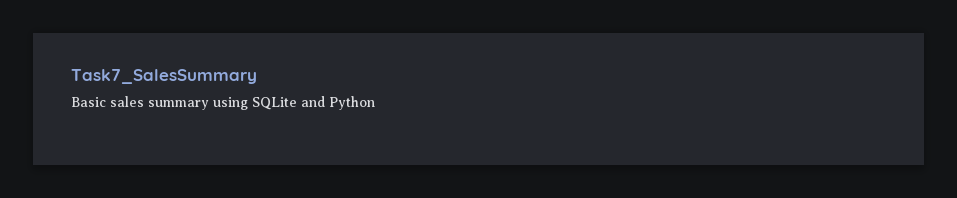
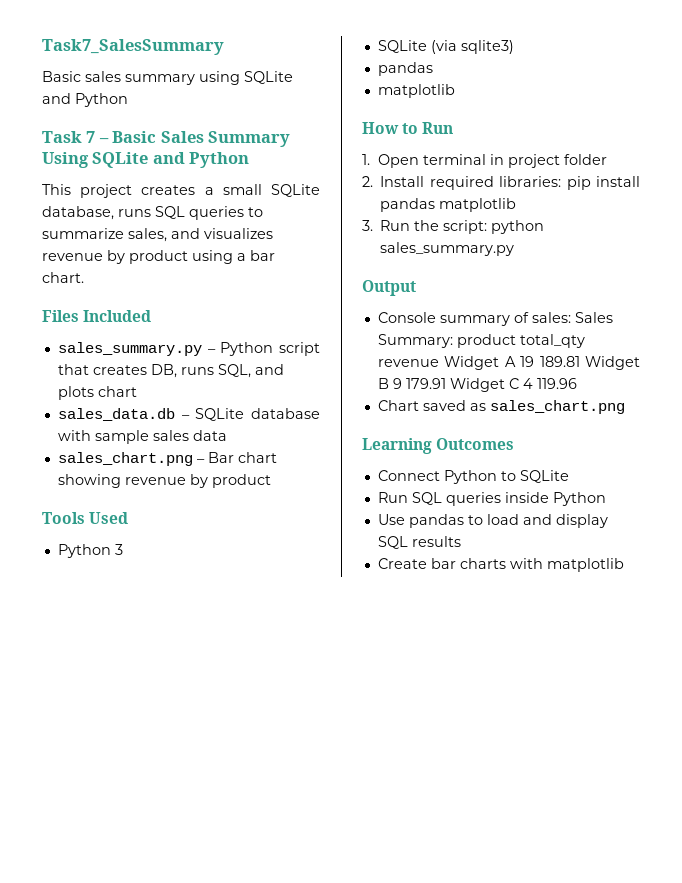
+ Task 7 – Basic Sales Summary Using SQLite and Python
+ This project creates a small SQLite database, runs SQL queries to summarize sales, and visualizes revenue by product using a bar chart.
+ Files Included
+ sales_summary.py – Python script that creates DB, runs SQL, and plots chart
+ sales_data.db – SQLite database with sample sales data
+ sales_chart.png – Bar chart showing revenue by product
+ Tools Used
+ Python 3
+ SQLite (via sqlite3)
+ pandas
+ matplotlib
+ How to Run
+ 1. Open terminal in project folder
+ 2. Install required libraries: pip install pandas matplotlib
+ 3. Run the script: python sales_summary.py
+ Output
+ Console summary of sales: Sales Summary: product total_qty revenue Widget A 19 189.81 Widget B 9 179.91 Widget C 4 119.96
+ Chart saved as sales_chart.png
+ Learning Outcomes
+ Connect Python to SQLite
+ Run SQL queries inside Python
+ Use pandas to load and display SQL results
+ Create bar charts with matplotlib

